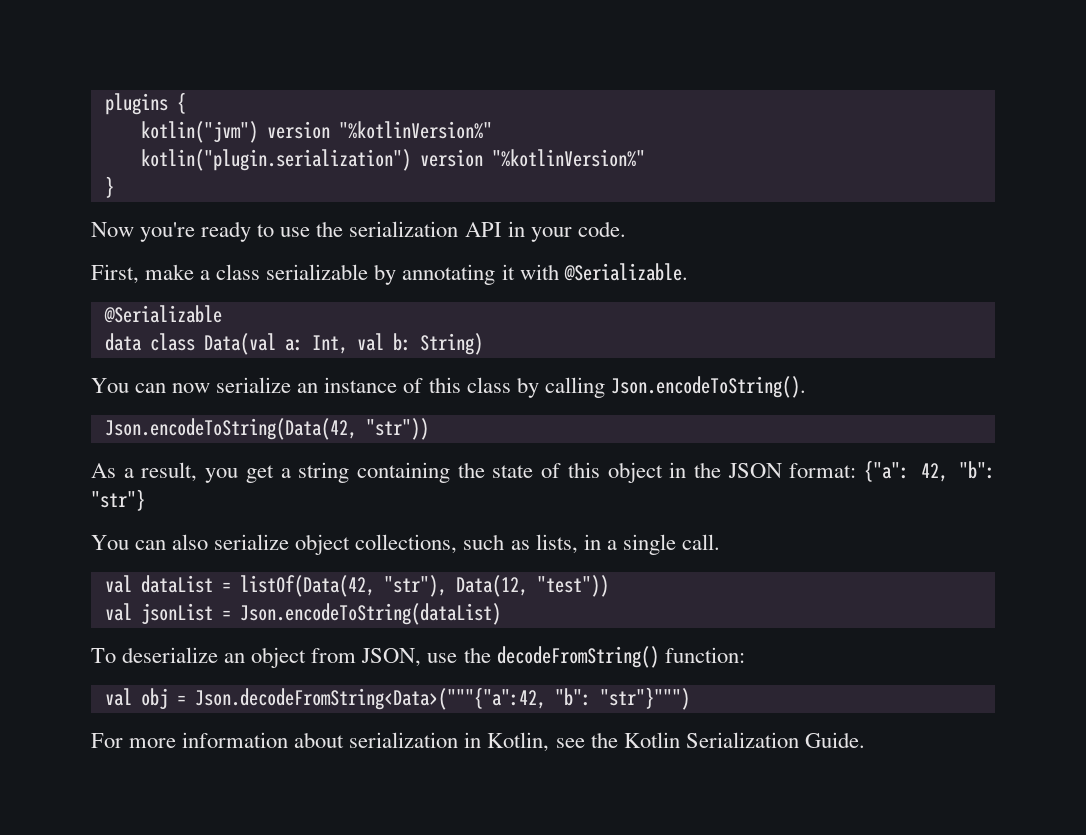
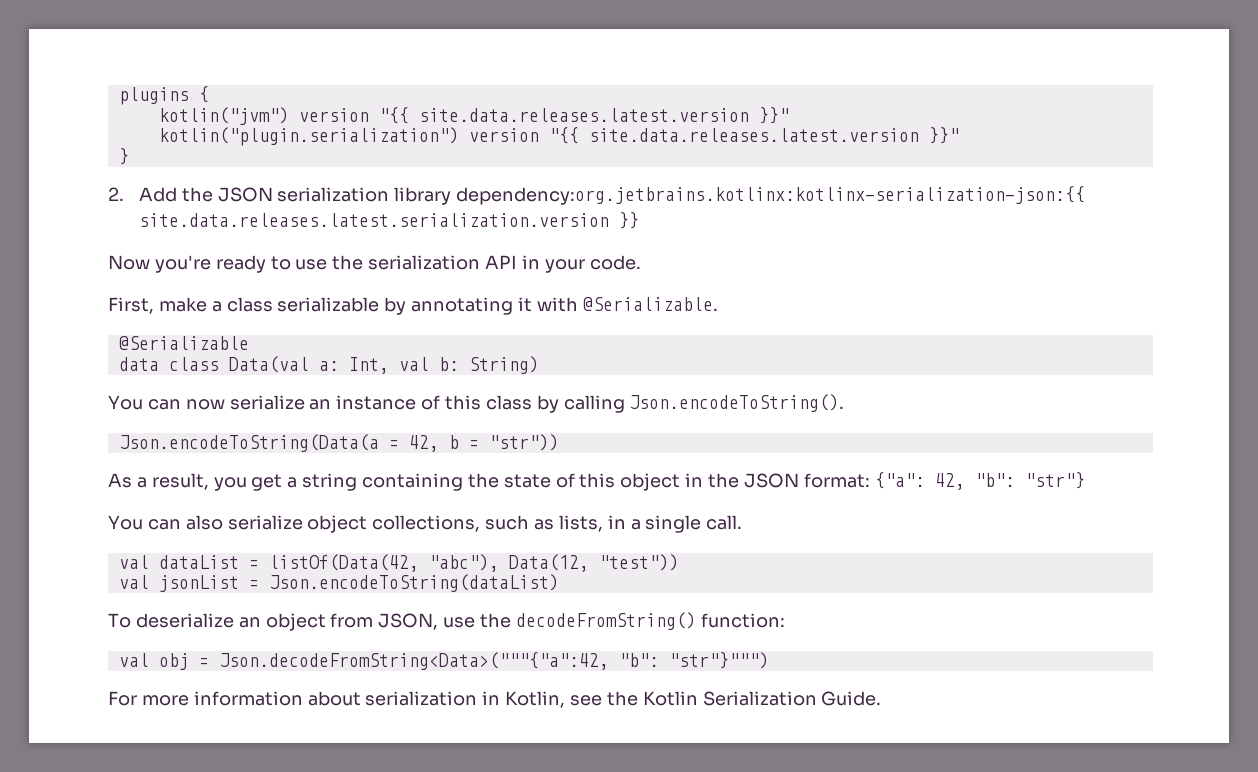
- kotlin("jvm") version "%kotlinVersion%"
+ kotlin("jvm") version "{{ site.data.releases.latest.version }}"
- kotlin("plugin.serialization") version "%kotlinVersion%"
+ kotlin("plugin.serialization") version "{{ site.data.releases.latest.version }}"
  }
+ 2. Add the JSON serialization library dependency:org.jetbrains.kotlinx:kotlinx-serialization-json:{{ site.data.releases.latest.serialization.version }}
- Json.encodeToString(Data(42, "str"))
+ Json.encodeToString(Data(a = 42, b = "str"))
- val dataList = listOf(Data(42, "str"), Data(12, "test"))
+ val dataList = listOf(Data(42, "abc"), Data(12, "test"))

